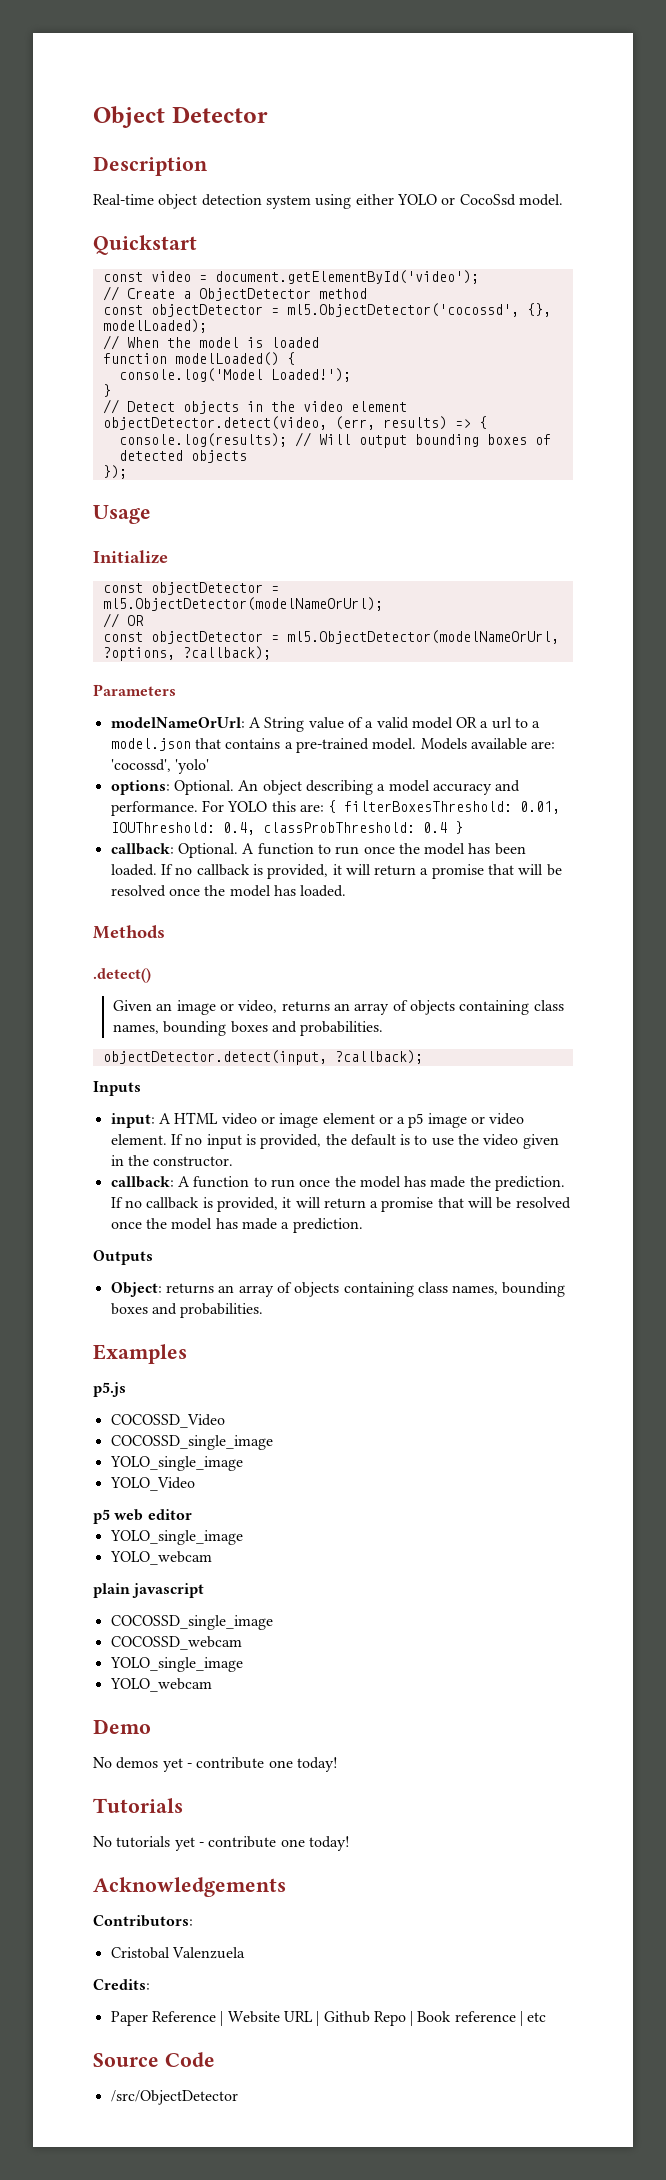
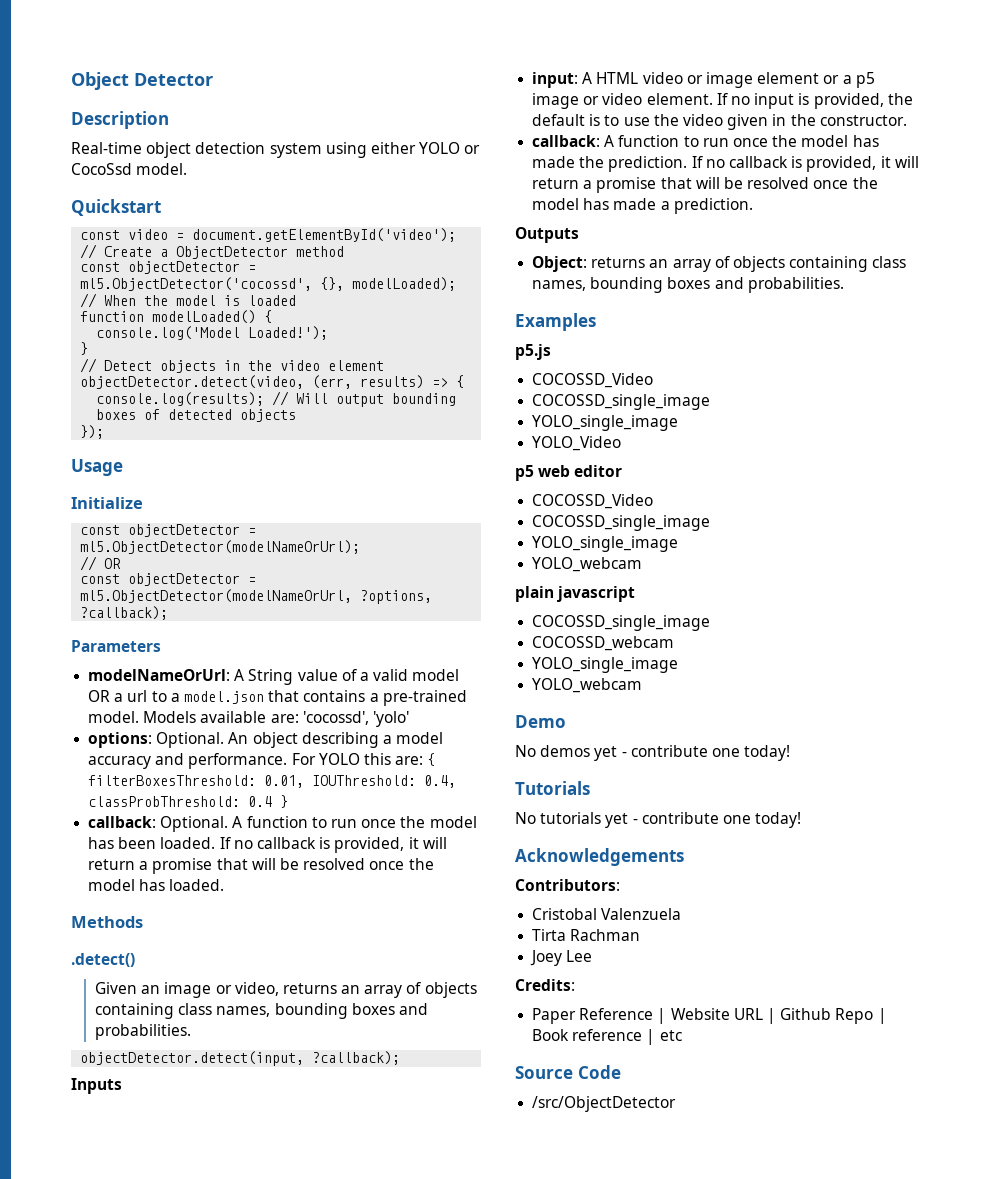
  p5 web editor
+ COCOSSD_Video
+ COCOSSD_single_image
+ Tirta Rachman
+ Joey Lee

